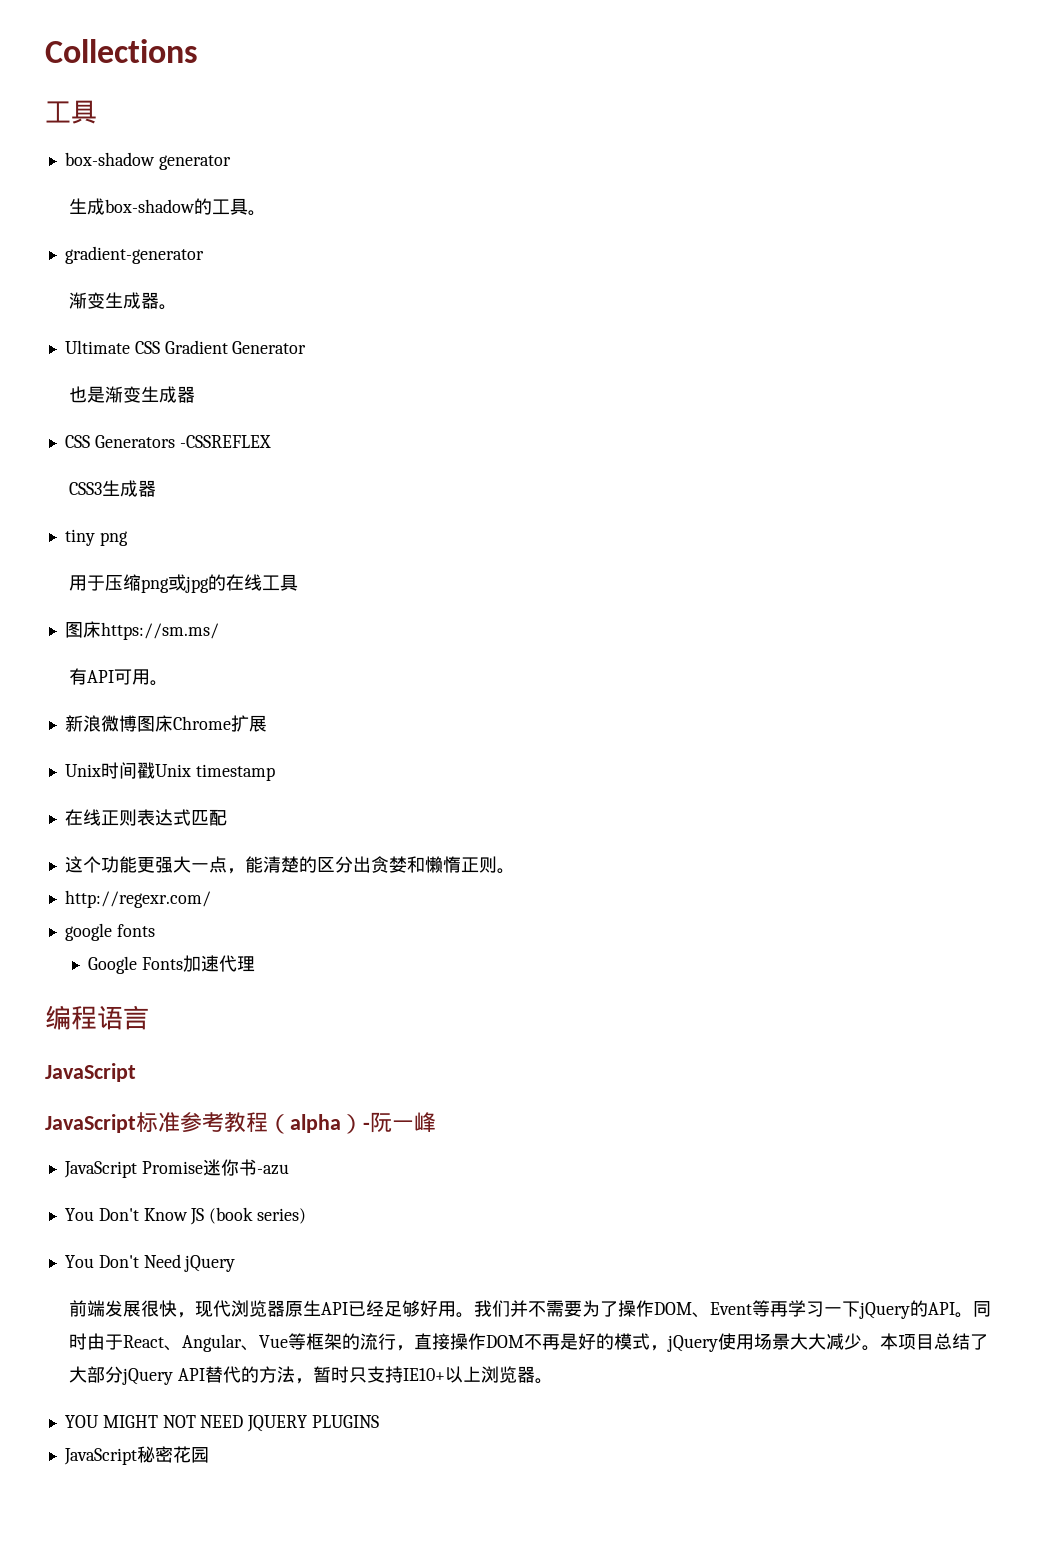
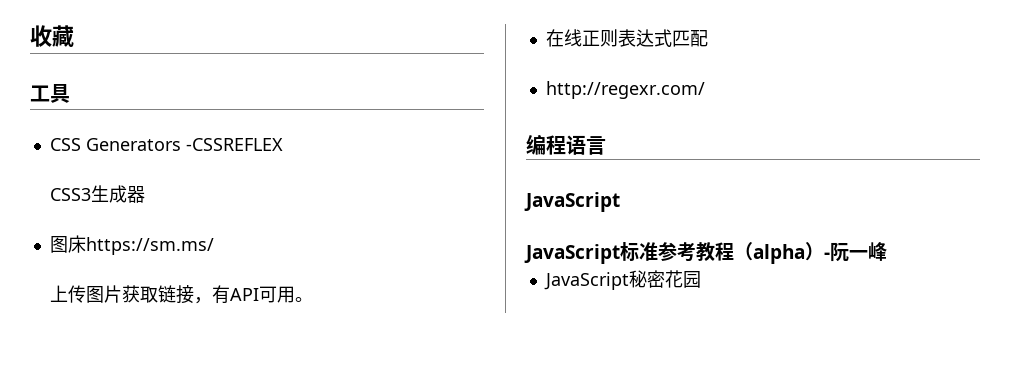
- Collections
+ 收藏
  工具
- box-shadow generator
- 生成box-shadow的工具。
- gradient-generator
- 渐变生成器。
- Ultimate CSS Gradient Generator
- 也是渐变生成器
- tiny png
- 用于压缩png或jpg的在线工具
  图床https://sm.ms/
- 有API可用。
- 新浪微博图床Chrome扩展
- Unix时间戳Unix timestamp
+ 上传图片获取链接，有API可用。
- 这个功能更强大一点，能清楚的区分出贪婪和懒惰正则。
  http://regexr.com/
- google fonts
- Google Fonts加速代理
- JavaScript Promise迷你书-azu
- You Don't Know JS (book series)
- You Don't Need jQuery
- 前端发展很快，现代浏览器原生API已经足够好用。我们并不需要为了操作DOM、Event等再学习一下jQuery的API。同时由于React、Angular、Vue等框架的流行，直接操作DOM不再是好的模式，jQuery使用场景大大减少。本项目总结了大部分jQuery API替代的方法，暂时只支持IE10+以上浏览器。
- YOU MIGHT NOT NEED JQUERY PLUGINS

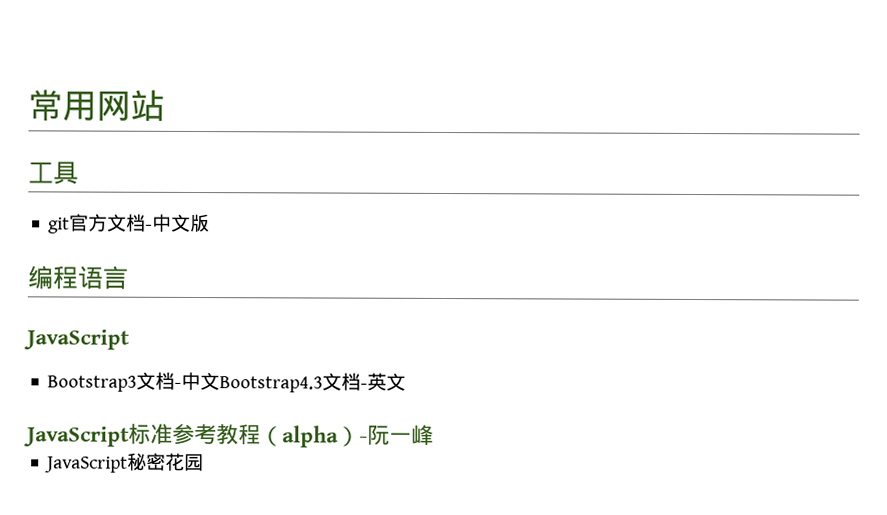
- 收藏
+ 常用网站
- CSS Generators -CSSREFLEX
- CSS3生成器
- 图床https://sm.ms/
- 上传图片获取链接，有API可用。
- 在线正则表达式匹配
- http://regexr.com/
+ git官方文档-中文版
  编程语言
  JavaScript
+ Bootstrap3文档-中文Bootstrap4.3文档-英文

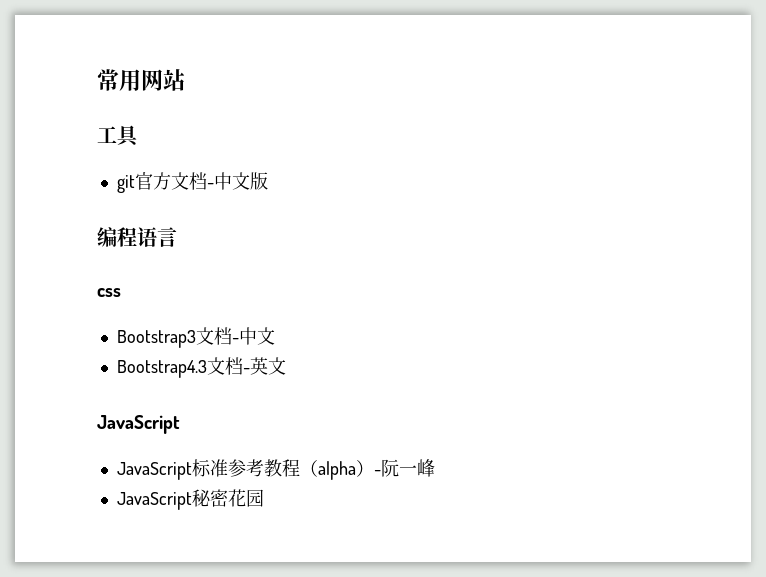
  编程语言
- JavaScript
+ css
- Bootstrap3文档-中文Bootstrap4.3文档-英文
+ Bootstrap3文档-中文
+ Bootstrap4.3文档-英文
+ JavaScript

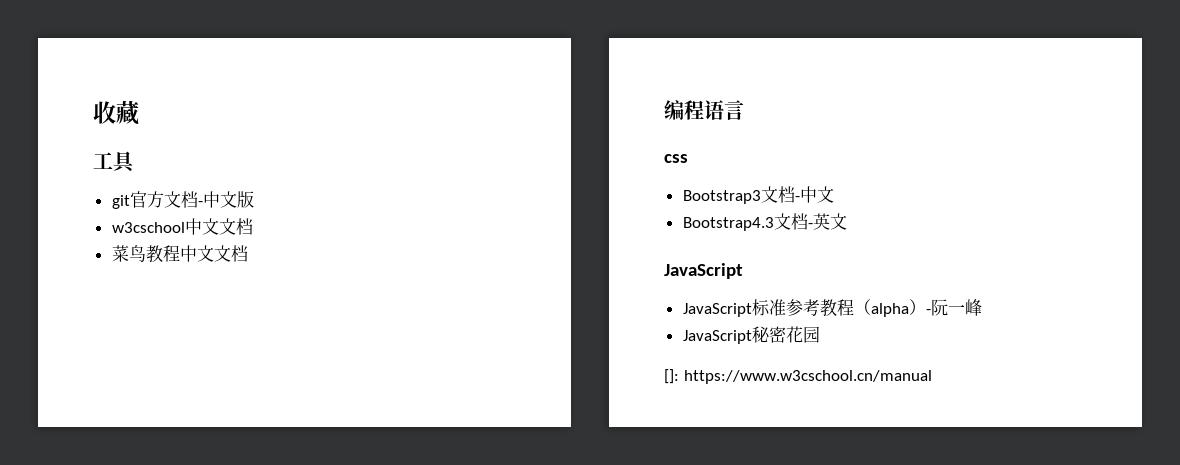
- 常用网站
+ 收藏
+ w3cschool中文文档
+ 菜鸟教程中文文档
+ []: https://www.w3cschool.cn/manual

